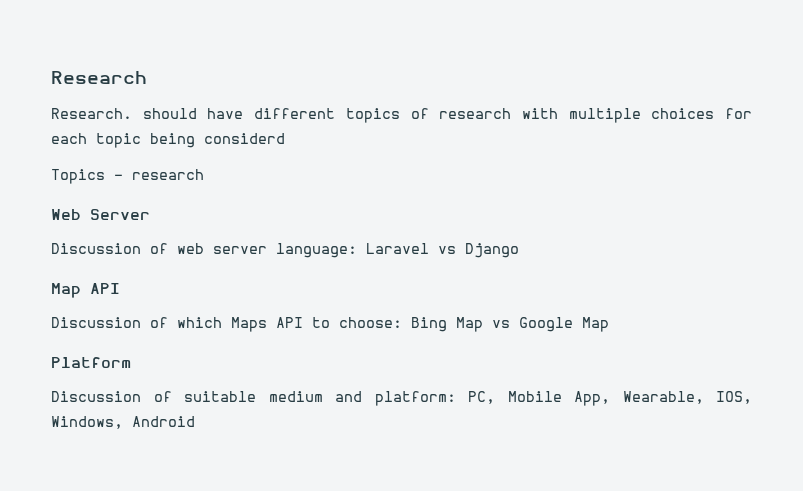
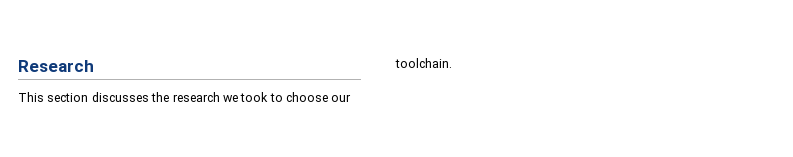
- Research. should have different topics of research with multiple choices for each topic being considerd
- Topics - research
- Web Server
- Discussion of web server language: Laravel vs Django
- Map API
- Discussion of which Maps API to choose: Bing Map vs Google Map
- Platform
- Discussion of suitable medium and platform: PC, Mobile App, Wearable, IOS, Windows, Android
+ This section discusses the research we took to choose our toolchain.

